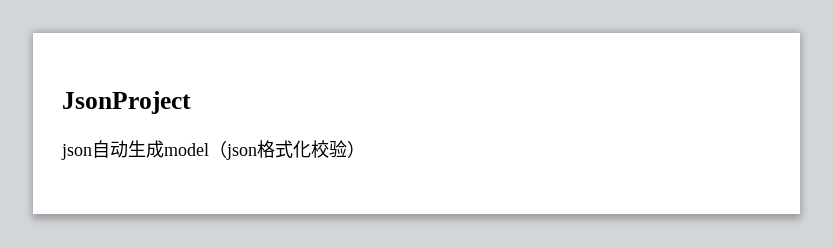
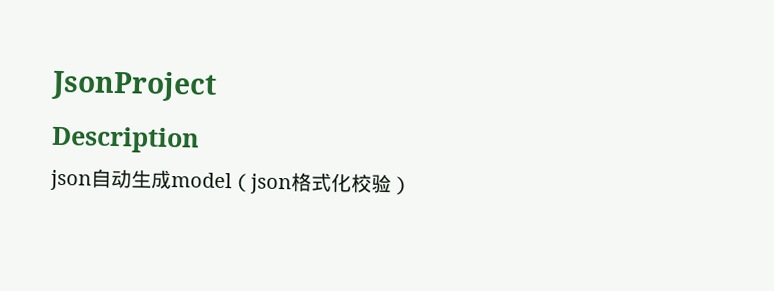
+ Description

